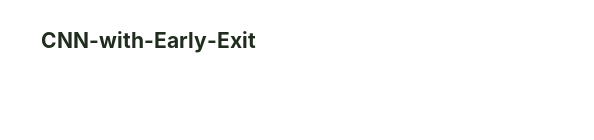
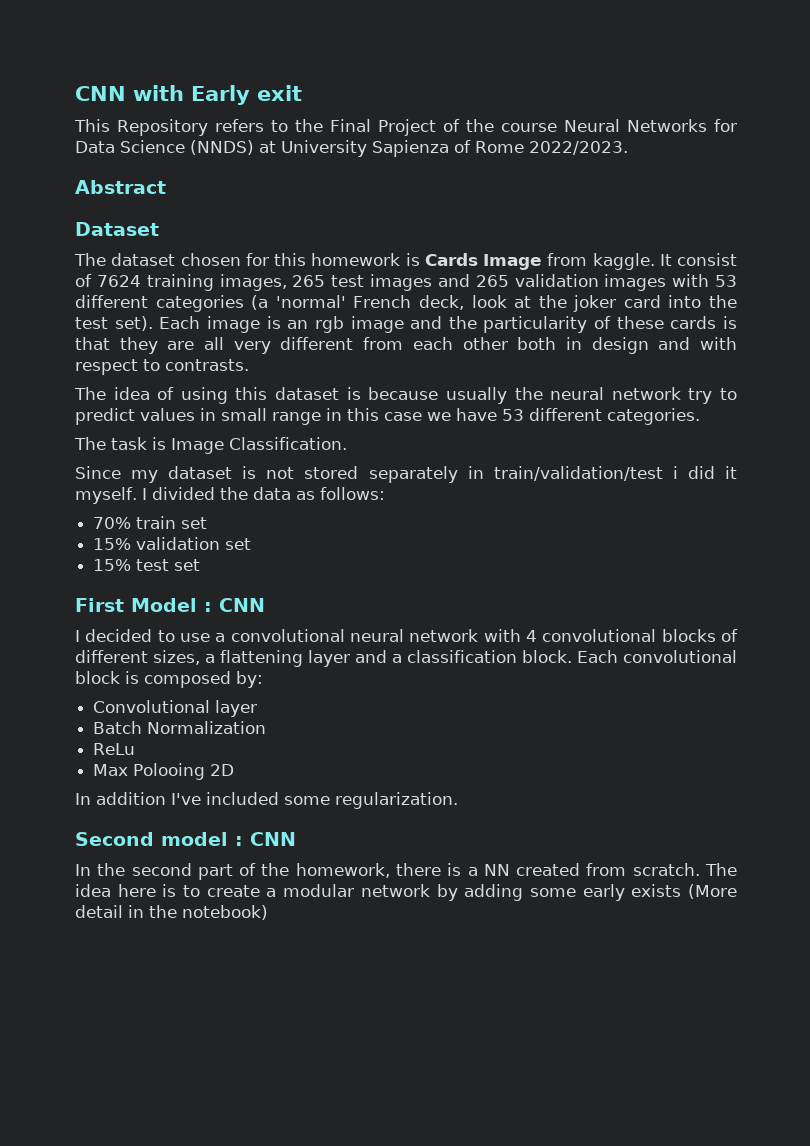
- CNN-with-Early-Exit
+ CNN with Early exit
+ This Repository refers to the Final Project of the course Neural Networks for Data Science (NNDS) at University Sapienza of Rome 2022/2023.
+ Abstract
+ Dataset
+ The dataset chosen for this homework is Cards Image from kaggle. It consist of 7624 training images, 265 test images and 265 validation images with 53 different categories (a 'normal' French deck, look at the joker card into the test set). Each image is an rgb image and the particularity of these cards is that they are all very different from each other both in design and with respect to contrasts.
+ The idea of using this dataset is because usually the neural network try to predict values in small range in this case we have 53 different categories.
+ The task is Image Classification.
+ Since my dataset is not stored separately in train/validation/test i did it myself. I divided the data as follows:
+ 70% train set
+ 15% validation set
+ 15% test set
+ First Model : CNN
+ I decided to use a convolutional neural network with 4 convolutional blocks of different sizes, a flattening layer and a classification block. Each convolutional block is composed by:
+ Convolutional layer
+ Batch Normalization
+ ReLu
+ Max Polooing 2D
+ In addition I've included some regularization.
+ Second model : CNN
+ In the second part of the homework, there is a NN created from scratch. The idea here is to create a modular network by adding some early exists (More detail in the notebook)

